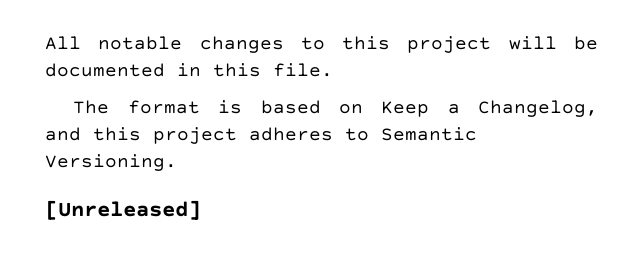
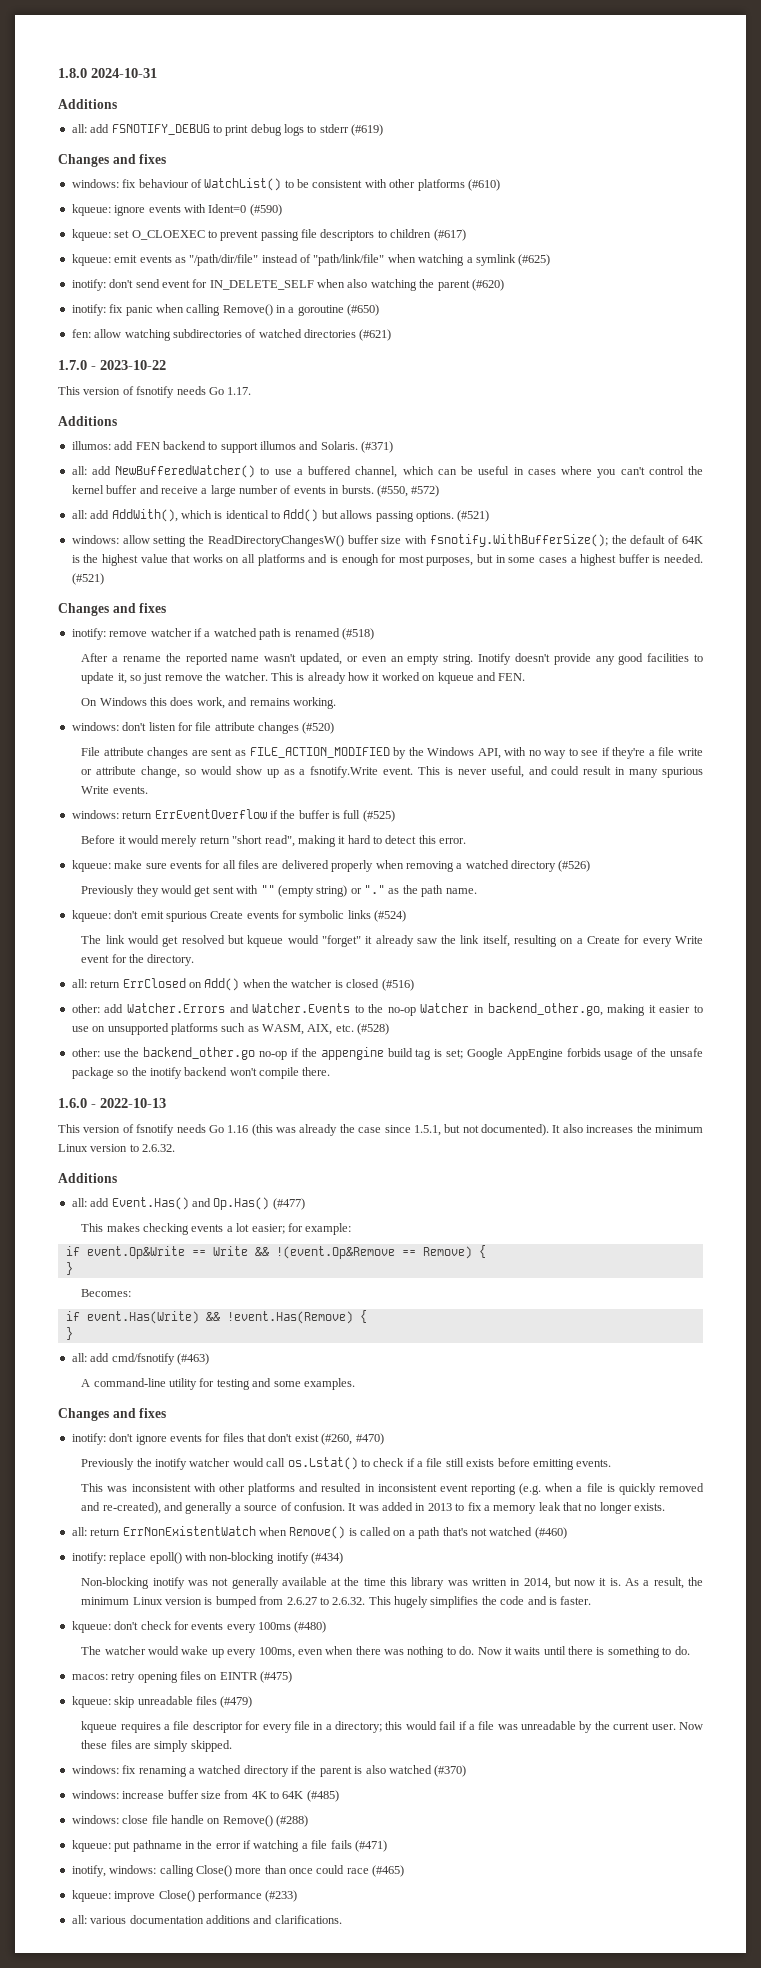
- All notable changes to this project will be documented in this file.
- The format is based on Keep a Changelog, and this project adheres to Semantic Versioning.
- [Unreleased]
+ 1.8.0 2024-10-31
+ Additions
+ all: add FSNOTIFY_DEBUG to print debug logs to stderr (#619)
+ Changes and fixes
+ windows: fix behaviour of WatchList() to be consistent with other platforms (#610)
+ kqueue: ignore events with Ident=0 (#590)
+ kqueue: set O_CLOEXEC to prevent passing file descriptors to children (#617)
+ kqueue: emit events as "/path/dir/file" instead of "path/link/file" when watching a symlink (#625)
+ inotify: don't send event for IN_DELETE_SELF when also watching the parent (#620)
+ inotify: fix panic when calling Remove() in a goroutine (#650)
+ fen: allow watching subdirectories of watched directories (#621)
+ 1.7.0 - 2023-10-22
+ This version of fsnotify needs Go 1.17.
+ Additions
+ illumos: add FEN backend to support illumos and Solaris. (#371)
+ all: add NewBufferedWatcher() to use a buffered channel, which can be useful in cases where you can't control the kernel buffer and receive a large number of events in bursts. (#550, #572)
+ all: add AddWith(), which is identical to Add() but allows passing options. (#521)
+ windows: allow setting the ReadDirectoryChangesW() buffer size with fsnotify.WithBufferSize(); the default of 64K is the highest value that works on all platforms and is enough for most purposes, but in some cases a highest buffer is needed. (#521)
+ Changes and fixes
+ inotify: remove watcher if a watched path is renamed (#518)
+ After a rename the reported name wasn't updated, or even an empty string. Inotify doesn't provide any good facilities to update it, so just remove the watcher. This is already how it worked on kqueue and FEN.
+ On Windows this does work, and remains working.
+ windows: don't listen for file attribute changes (#520)
+ File attribute changes are sent as FILE_ACTION_MODIFIED by the Windows API, with no way to see if they're a file write or attribute change, so would show up as a fsnotify.Write event. This is never useful, and could result in many spurious Write events.
+ windows: return ErrEventOverflow if the buffer is full (#525)
+ Before it would merely return "short read", making it hard to detect this error.
+ kqueue: make sure events for all files are delivered properly when removing a watched directory (#526)
+ Previously they would get sent with "" (empty string) or "." as the path name.
+ kqueue: don't emit spurious Create events for symbolic links (#524)
+ The link would get resolved but kqueue would "forget" it already saw the link itself, resulting on a Create for every Write event for the directory.
+ all: return ErrClosed on Add() when the watcher is closed (#516)
+ other: add Watcher.Errors and Watcher.Events to the no-op Watcher in backend_other.go, making it easier to use on unsupported platforms such as WASM, AIX, etc. (#528)
+ other: use the backend_other.go no-op if the appengine build tag is set; Google AppEngine forbids usage of the unsafe package so the inotify backend won't compile there.
+ 1.6.0 - 2022-10-13
+ This version of fsnotify needs Go 1.16 (this was already the case since 1.5.1, but not documented). It also increases the minimum Linux version to 2.6.32.
+ Additions
+ all: add Event.Has() and Op.Has() (#477)
+ This makes checking events a lot easier; for example:
+ if event.Op&Write == Write && !(event.Op&Remove == Remove) {
+ }
+ Becomes:
+ if event.Has(Write) && !event.Has(Remove) {
+ }
+ all: add cmd/fsnotify (#463)
+ A command-line utility for testing and some examples.
+ Changes and fixes
+ inotify: don't ignore events for files that don't exist (#260, #470)
+ Previously the inotify watcher would call os.Lstat() to check if a file still exists before emitting events.
+ This was inconsistent with other platforms and resulted in inconsistent event reporting (e.g. when a file is quickly removed and re-created), and generally a source of confusion. It was added in 2013 to fix a memory leak that no longer exists.
+ all: return ErrNonExistentWatch when Remove() is called on a path that's not watched (#460)
+ inotify: replace epoll() with non-blocking inotify (#434)
+ Non-blocking inotify was not generally available at the time this library was written in 2014, but now it is. As a result, the minimum Linux version is bumped from 2.6.27 to 2.6.32. This hugely simplifies the code and is faster.
+ kqueue: don't check for events every 100ms (#480)
+ The watcher would wake up every 100ms, even when there was nothing to do. Now it waits until there is something to do.
+ macos: retry opening files on EINTR (#475)
+ kqueue: skip unreadable files (#479)
+ kqueue requires a file descriptor for every file in a directory; this would fail if a file was unreadable by the current user. Now these files are simply skipped.
+ windows: fix renaming a watched directory if the parent is also watched (#370)
+ windows: increase buffer size from 4K to 64K (#485)
+ windows: close file handle on Remove() (#288)
+ kqueue: put pathname in the error if watching a file fails (#471)
+ inotify, windows: calling Close() more than once could race (#465)
+ kqueue: improve Close() performance (#233)
+ all: various documentation additions and clarifications.

